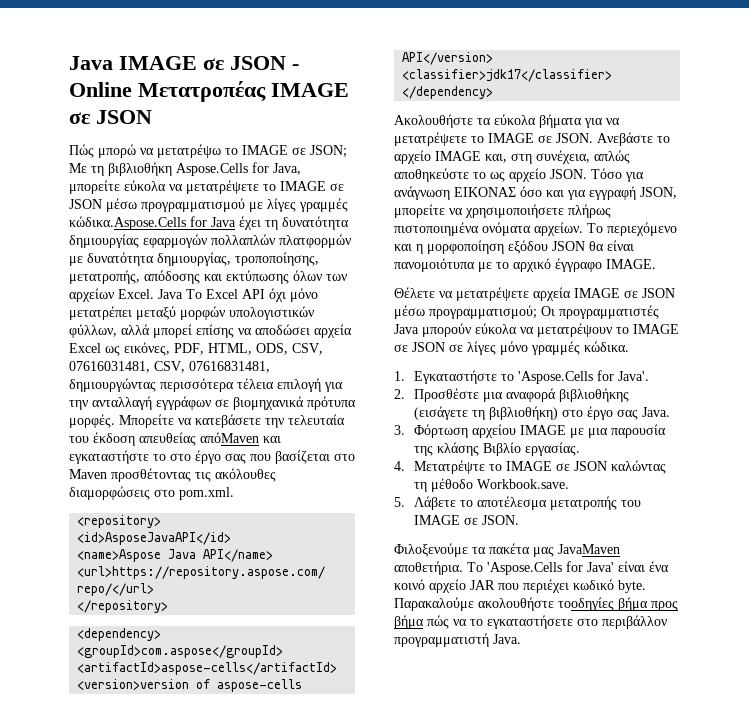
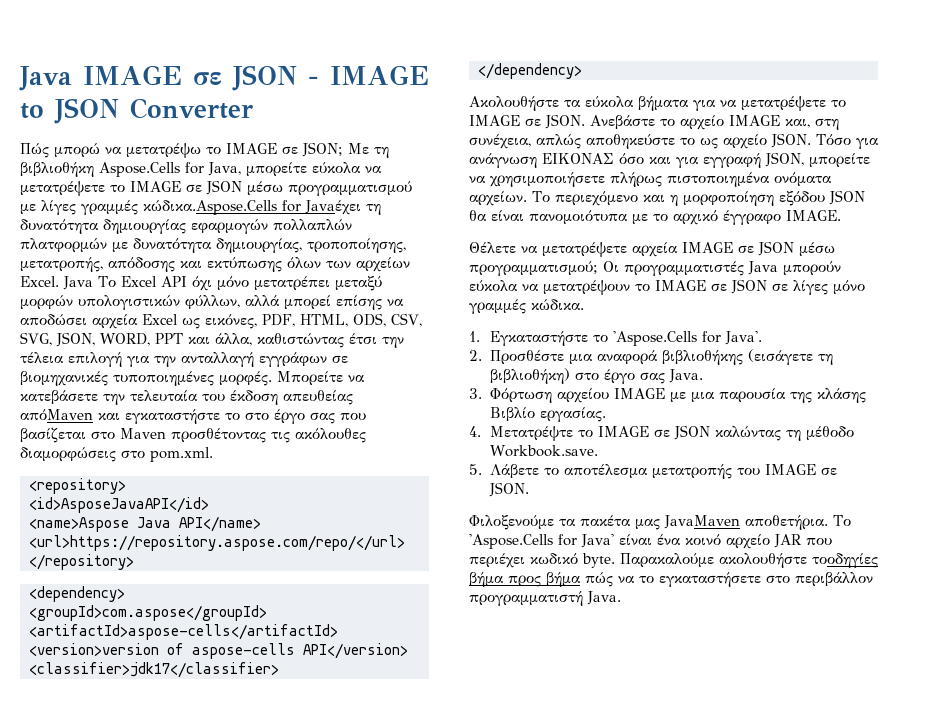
- Java IMAGE σε JSON - Online Μετατροπέας IMAGE σε JSON
+ Java IMAGE σε JSON - IMAGE to JSON Converter
- Πώς μπορώ να μετατρέψω το IMAGE σε JSON; Με τη βιβλιοθήκη Aspose.Cells for Java, μπορείτε εύκολα να μετατρέψετε το IMAGE σε JSON μέσω προγραμματισμού με λίγες γραμμές κώδικα.Aspose.Cells for Java έχει τη δυνατότητα δημιουργίας εφαρμογών πολλαπλών πλατφορμών με δυνατότητα δημιουργίας, τροποποίησης, μετατροπής, απόδοσης και εκτύπωσης όλων των αρχείων Excel.
+ Πώς μπορώ να μετατρέψω το IMAGE σε JSON; Με τη βιβλιοθήκη Aspose.Cells for Java, μπορείτε εύκολα να μετατρέψετε το IMAGE σε JSON μέσω προγραμματισμού με λίγες γραμμές κώδικα.Aspose.Cells for Javaέχει τη δυνατότητα δημιουργίας εφαρμογών πολλαπλών πλατφορμών με δυνατότητα δημιουργίας, τροποποίησης, μετατροπής, απόδοσης και εκτύπωσης όλων των αρχείων Excel.
- Java Το Excel API όχι μόνο μετατρέπει μεταξύ μορφών υπολογιστικών φύλλων, αλλά μπορεί επίσης να αποδώσει αρχεία Excel ως εικόνες, PDF, HTML, ODS, CSV, 07616031481, CSV, 07616831481, δημιουργώντας περισσότερα τέλεια επιλογή για την ανταλλαγή εγγράφων σε βιομηχανικά πρότυπα μορφές.
+ Java Το Excel API όχι μόνο μετατρέπει μεταξύ μορφών υπολογιστικών φύλλων, αλλά μπορεί επίσης να αποδώσει αρχεία Excel ως εικόνες, PDF, HTML, ODS, CSV, SVG, JSON, WORD, PPT και άλλα, καθιστώντας έτσι την τέλεια επιλογή για την ανταλλαγή εγγράφων σε βιομηχανικές τυποποιημένες μορφές.

